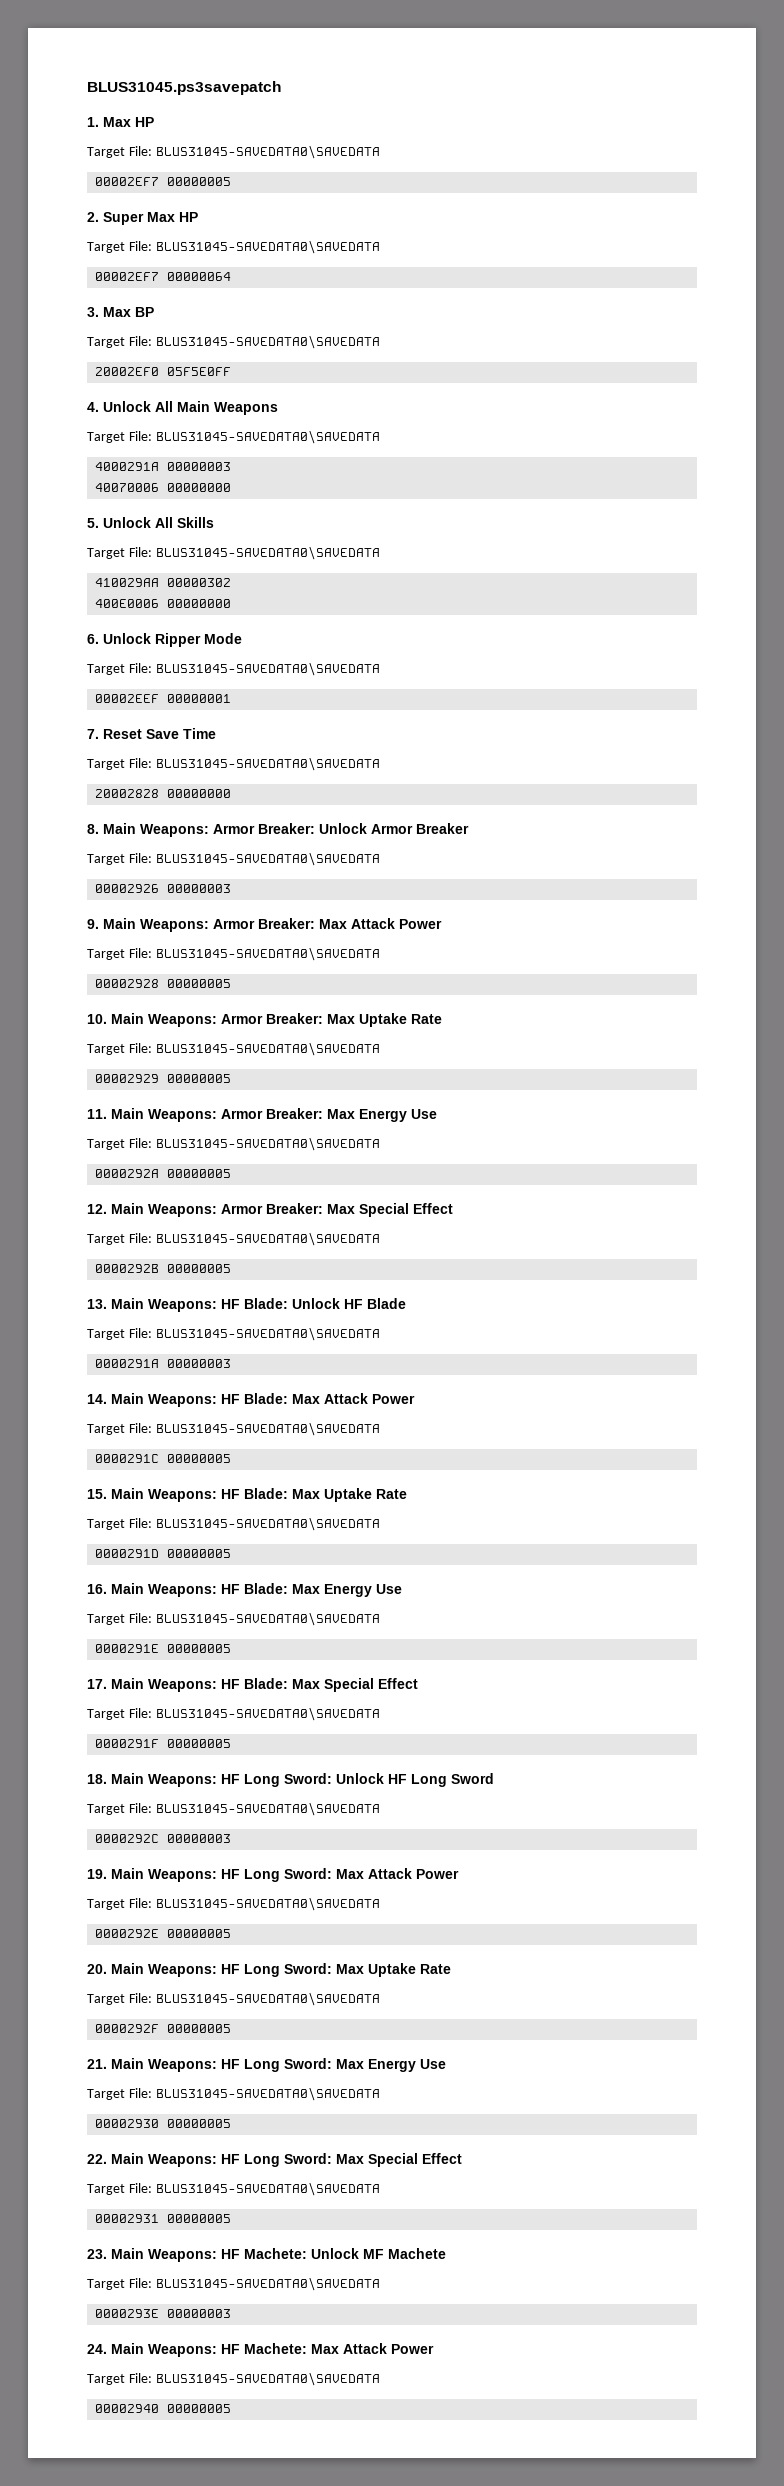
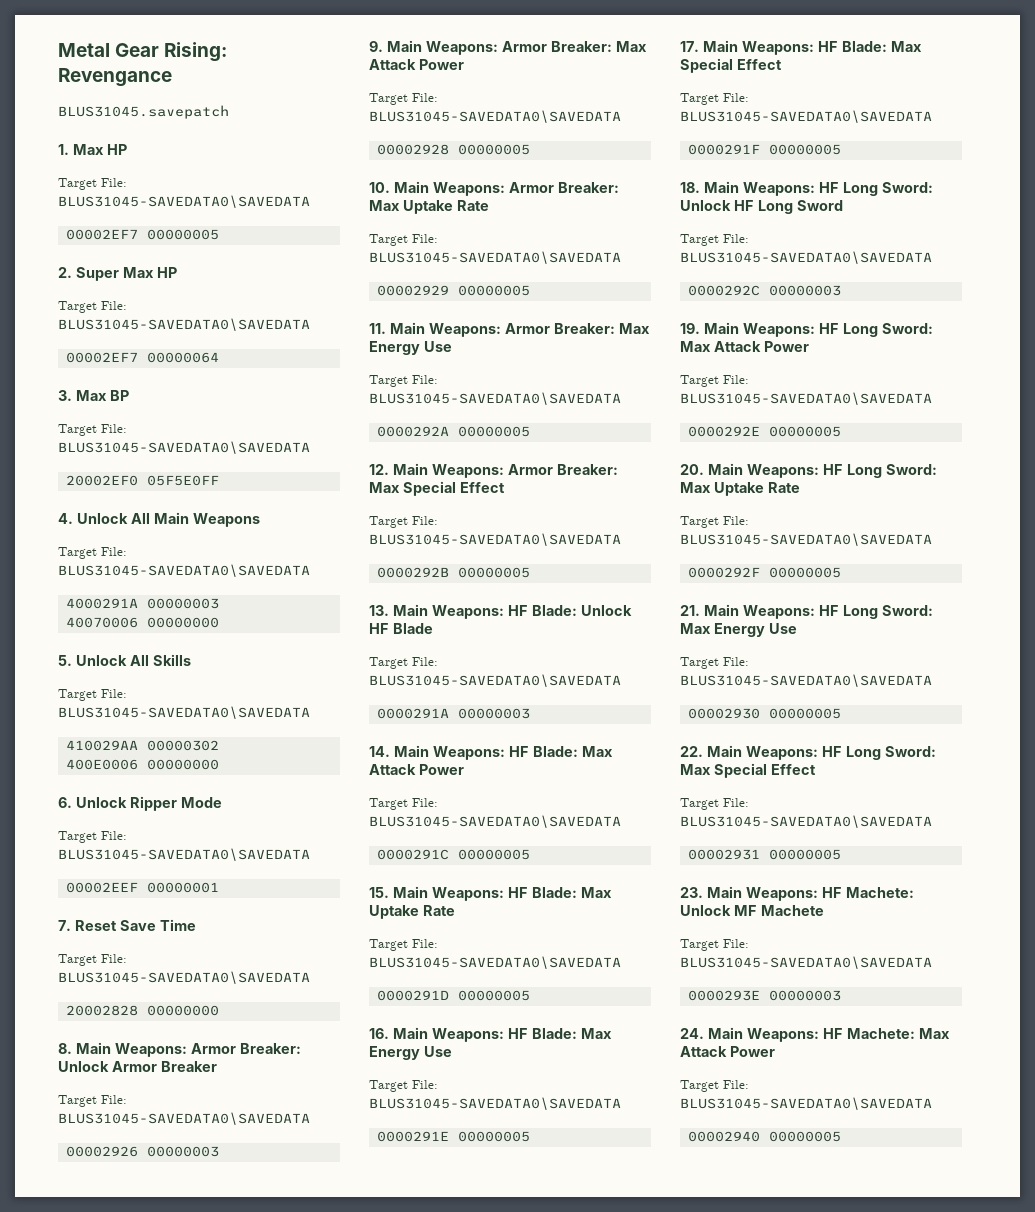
- BLUS31045.ps3savepatch
+ Metal Gear Rising: Revengance
+ BLUS31045.savepatch

